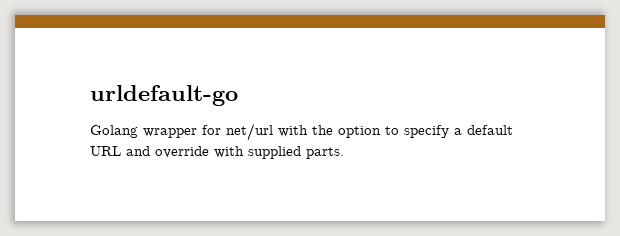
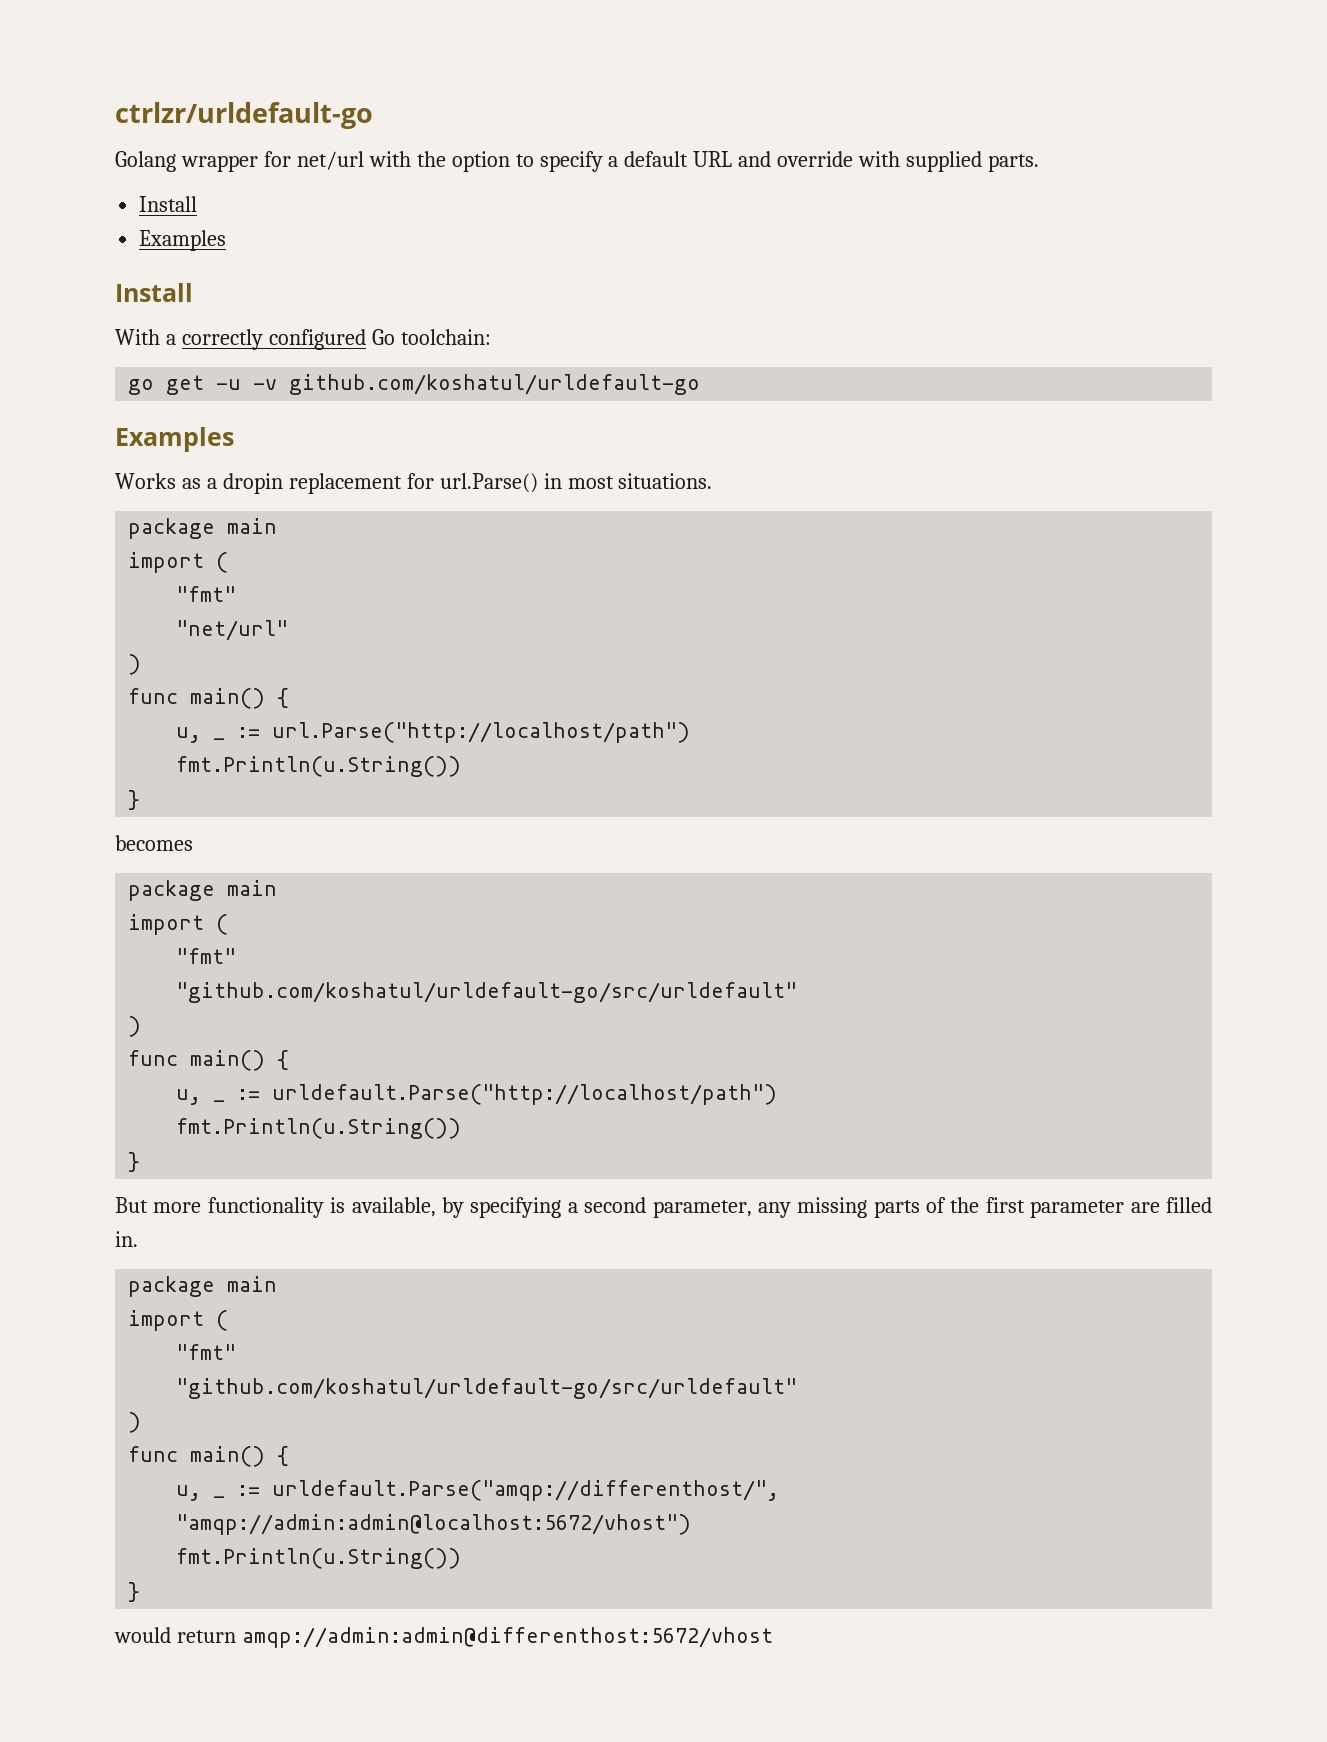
- urldefault-go
+ ctrlzr/urldefault-go
  Golang wrapper for net/url with the option to specify a default URL and override with supplied parts.
+ Install
+ Examples
+ Install
+ With a correctly configured Go toolchain:
+ go get -u -v github.com/koshatul/urldefault-go
+ Examples
+ Works as a dropin replacement for url.Parse() in most situations.
+ package main
+ import (
+ "fmt"
+ "net/url"
+ )
+ func main() {
+ u, _ := url.Parse("http://localhost/path")
+ fmt.Println(u.String())
+ }
+ becomes
+ package main
+ import (
+ "fmt"
+ "github.com/koshatul/urldefault-go/src/urldefault"
+ )
+ func main() {
+ u, _ := urldefault.Parse("http://localhost/path")
+ fmt.Println(u.String())
+ }
+ But more functionality is available, by specifying a second parameter, any missing parts of the first parameter are filled in.
+ package main
+ import (
+ "fmt"
+ "github.com/koshatul/urldefault-go/src/urldefault"
+ )
+ func main() {
+ u, _ := urldefault.Parse("amqp://differenthost/", "amqp://admin:admin@localhost:5672/vhost")
+ fmt.Println(u.String())
+ }
+ would return amqp://admin:admin@differenthost:5672/vhost

